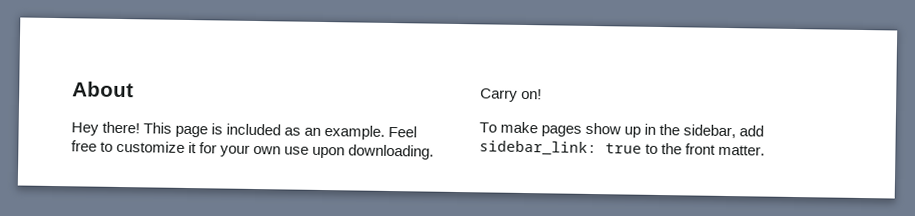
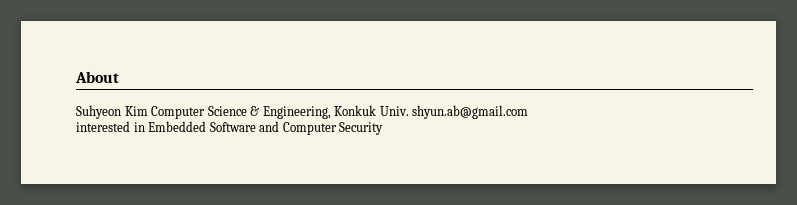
- Hey there! This page is included as an example. Feel free to customize it for your own use upon downloading. Carry on!
- To make pages show up in the sidebar, add sidebar_link: true to the front matter.
+ Suhyeon Kim Computer Science & Engineering, Konkuk Univ. shyun.ab@gmail.com
+ interested in Embedded Software and Computer Security

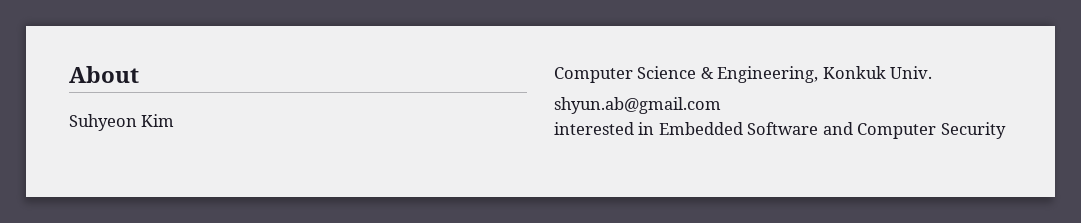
- Suhyeon Kim Computer Science & Engineering, Konkuk Univ. shyun.ab@gmail.com
+ Suhyeon Kim
+ Computer Science & Engineering, Konkuk Univ.
+ shyun.ab@gmail.com

